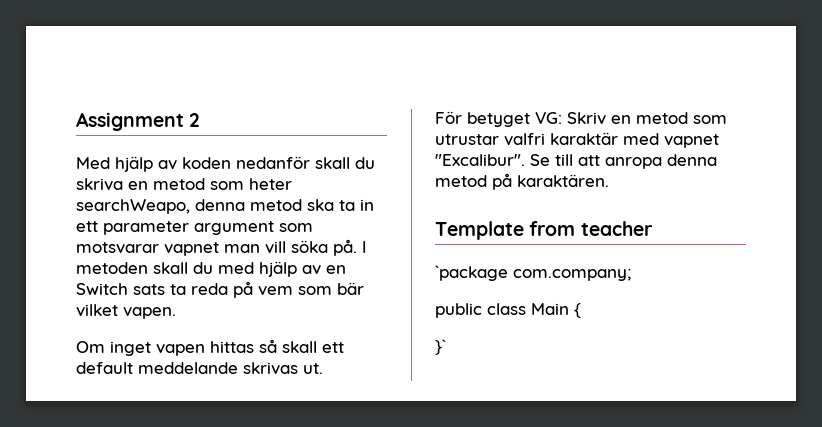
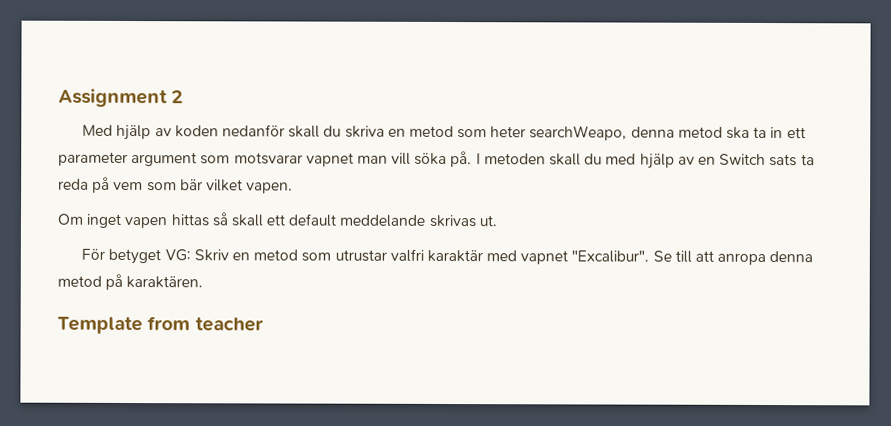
- `package com.company;
- public class Main {
- }`

